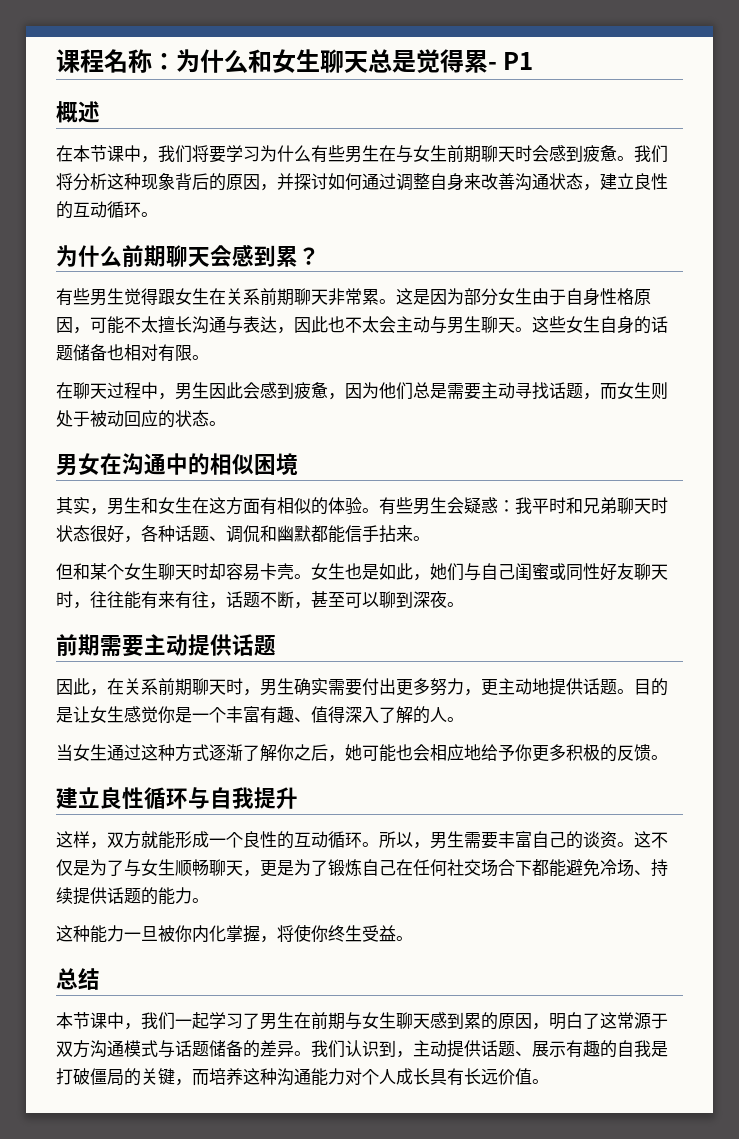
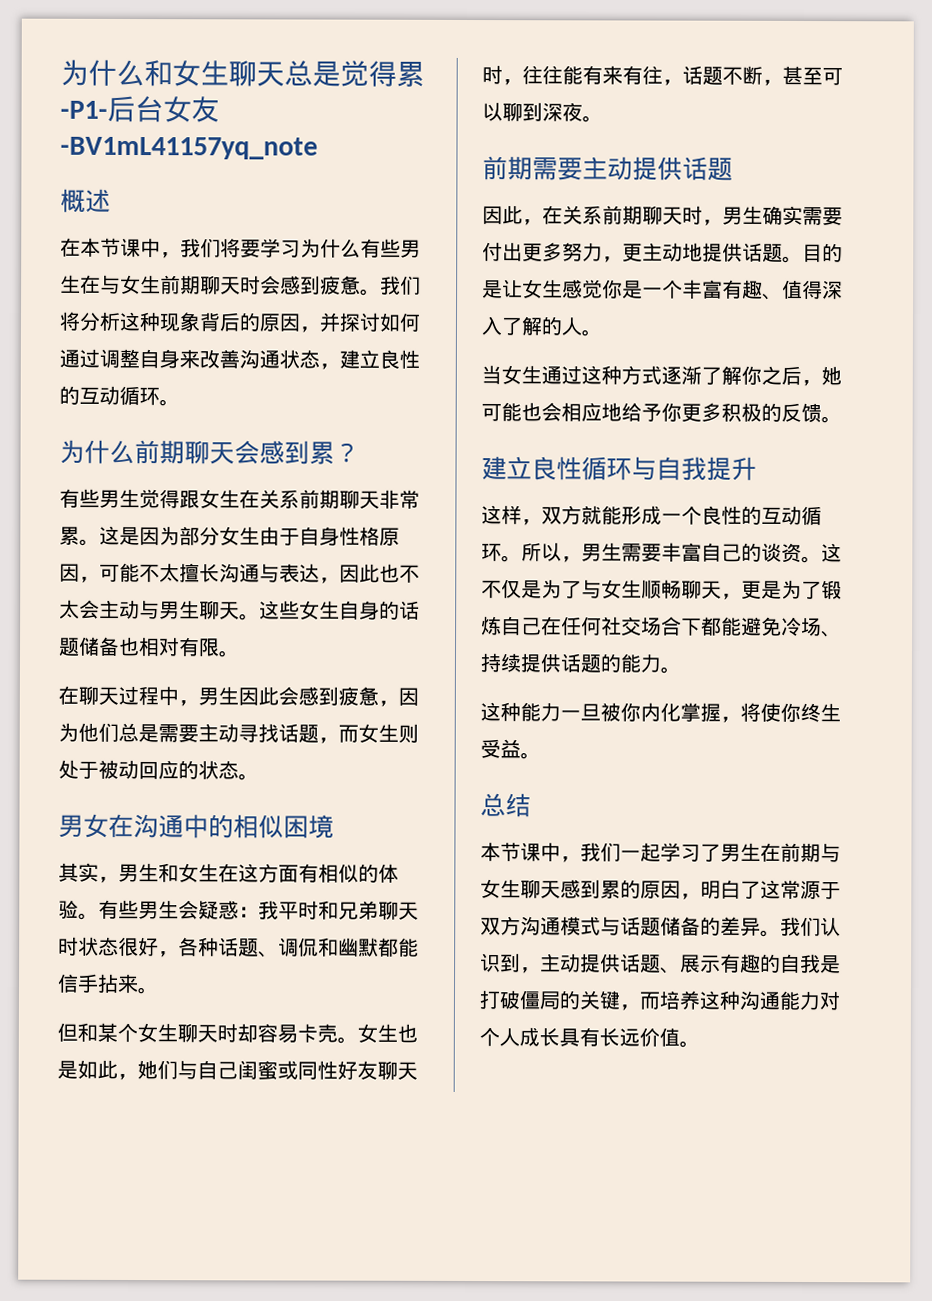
- 课程名称：为什么和女生聊天总是觉得累- P1
+ 为什么和女生聊天总是觉得累-P1-后台女友-BV1mL41157yq_note

